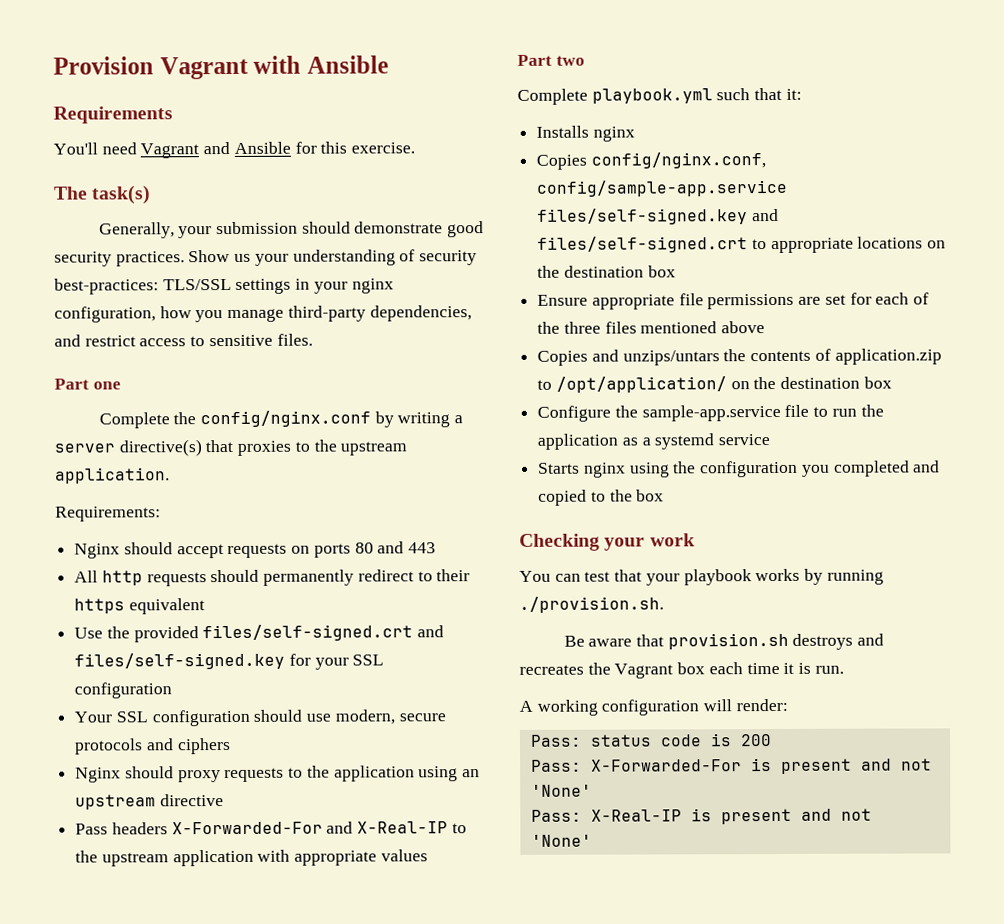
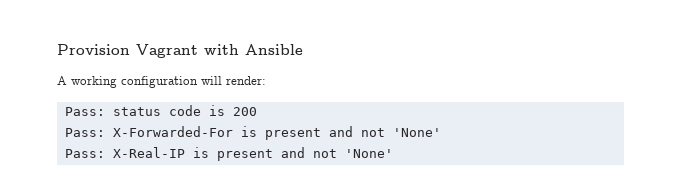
- Requirements
- You'll need Vagrant and Ansible for this exercise.
- The task(s)
- Generally, your submission should demonstrate good security practices. Show us your understanding of security best-practices: TLS/SSL settings in your nginx configuration, how you manage third-party dependencies, and restrict access to sensitive files.
- Part one
- Complete the config/nginx.conf by writing a server directive(s) that proxies to the upstream application.
- Requirements:
- Nginx should accept requests on ports 80 and 443
- All http requests should permanently redirect to their https equivalent
- Use the provided files/self-signed.crt and files/self-signed.key for your SSL configuration
- Your SSL configuration should use modern, secure protocols and ciphers
- Nginx should proxy requests to the application using an upstream directive
- Pass headers X-Forwarded-For and X-Real-IP to the upstream application with appropriate values
- Part two
- Complete playbook.yml such that it:
- Installs nginx
- Copies config/nginx.conf, config/sample-app.service files/self-signed.key and files/self-signed.crt to appropriate locations on the destination box
- Ensure appropriate file permissions are set for each of the three files mentioned above
- Copies and unzips/untars the contents of application.zip to /opt/application/ on the destination box
- Configure the sample-app.service file to run the application as a systemd service
- Starts nginx using the configuration you completed and copied to the box
- Checking your work
- You can test that your playbook works by running ./provision.sh.
- Be aware that provision.sh destroys and recreates the Vagrant box each time it is run.

